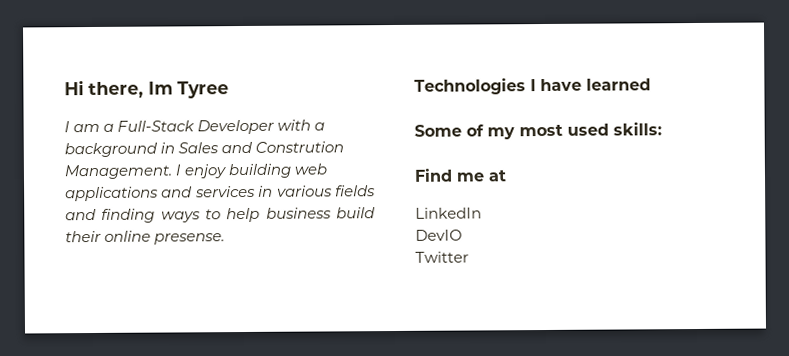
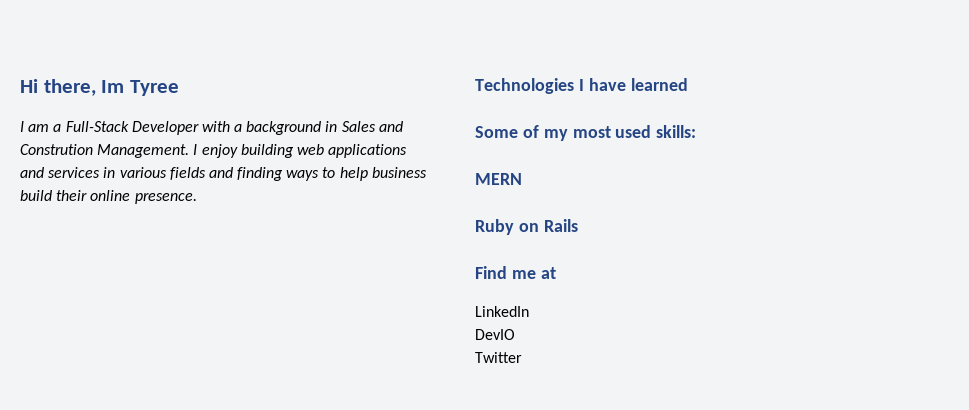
- I enjoy building web applications and services in various fields and finding ways to help business build their online presense.
+ I enjoy building web applications and services in various fields and finding ways to help business build their online presence.
+ MERN
+ Ruby on Rails

